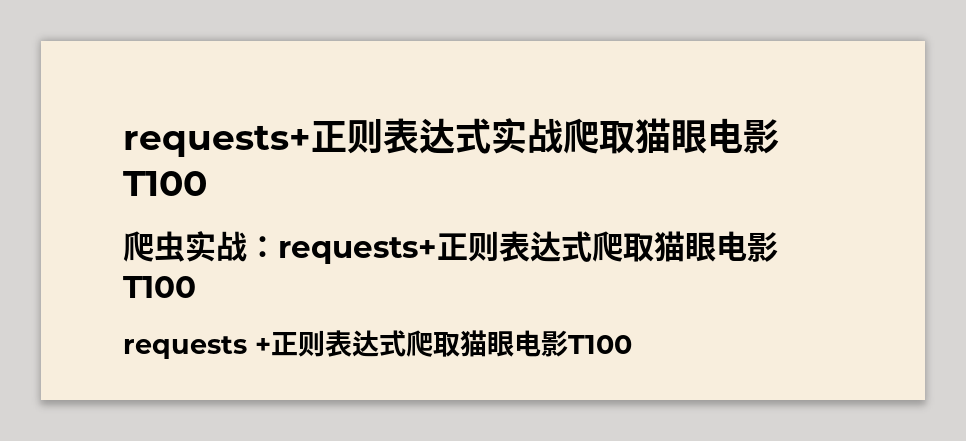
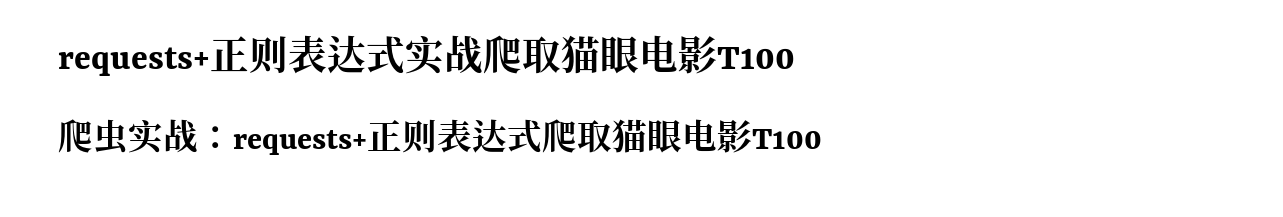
- requests +正则表达式爬取猫眼电影T100

